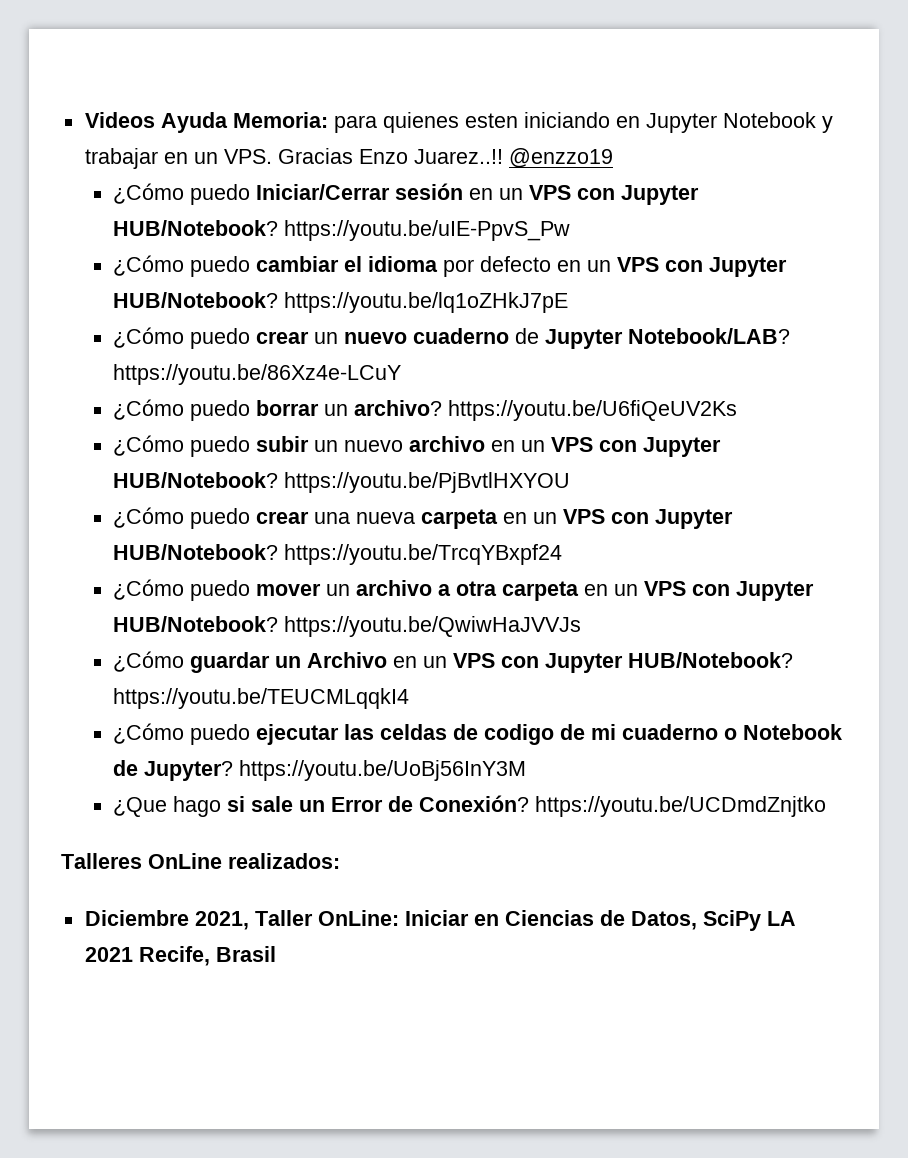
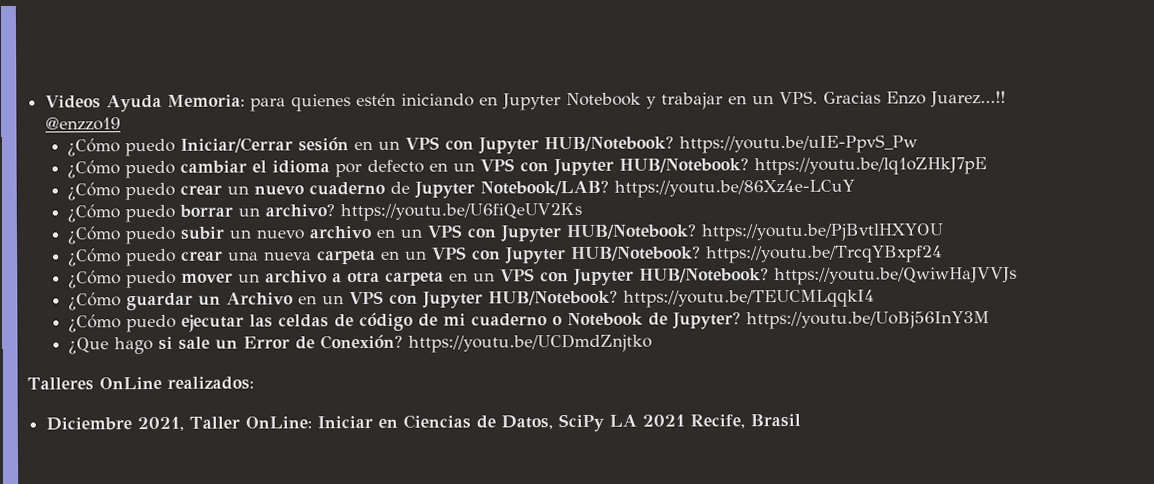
- Videos Ayuda Memoria: para quienes esten iniciando en Jupyter Notebook y trabajar en un VPS. Gracias Enzo Juarez..!!
+ Videos Ayuda Memoria: para quienes estén iniciando en Jupyter Notebook y trabajar en un VPS. Gracias Enzo Juarez...!!
- ¿Cómo puedo ejecutar las celdas de codigo de mi cuaderno o Notebook de Jupyter? https://youtu.be/UoBj56InY3M
+ ¿Cómo puedo ejecutar las celdas de código de mi cuaderno o Notebook de Jupyter? https://youtu.be/UoBj56InY3M

